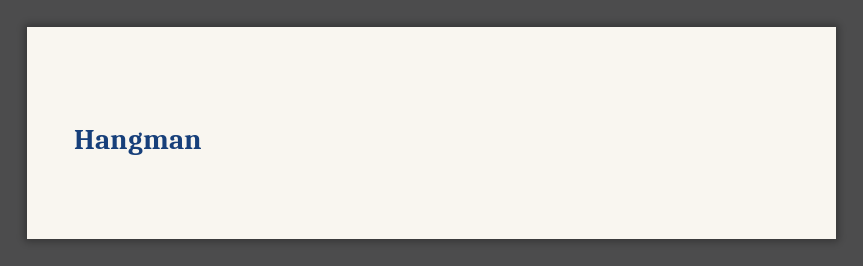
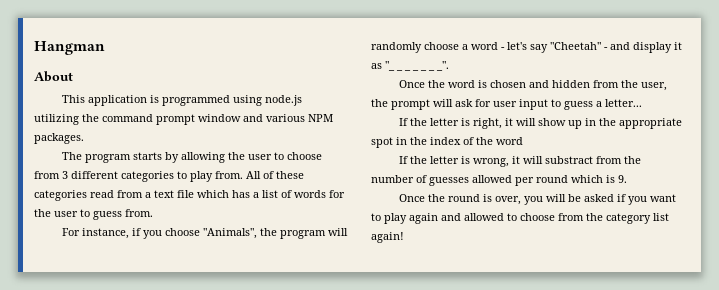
+ About
+ This application is programmed using node.js utilizing the command prompt window and various NPM packages.
+ The program starts by allowing the user to choose from 3 different categories to play from. All of these categories read from a text file which has a list of words for the user to guess from.
+ For instance, if you choose "Animals", the program will randomly choose a word - let's say "Cheetah" - and display it as "_ _ _ _ _ _ _".
+ Once the word is chosen and hidden from the user, the prompt will ask for user input to guess a letter...
+ If the letter is right, it will show up in the appropriate spot in the index of the word
+ If the letter is wrong, it will substract from the number of guesses allowed per round which is 9.
+ Once the round is over, you will be asked if you want to play again and allowed to choose from the category list again!

